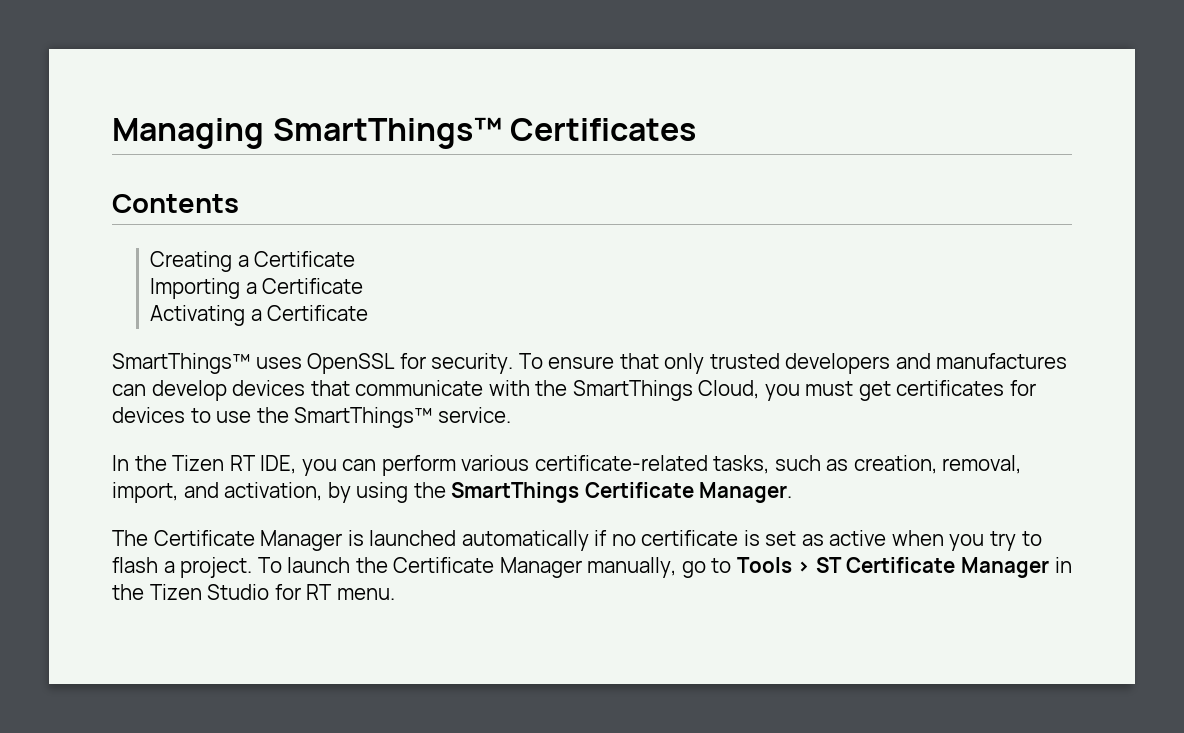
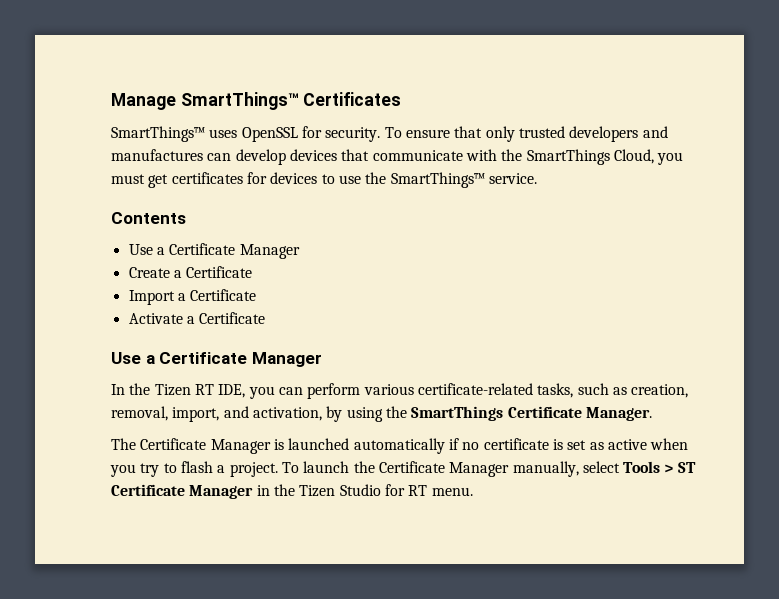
- Managing SmartThings™ Certificates
+ Manage SmartThings™ Certificates
- Contents
- Creating a Certificate
- Importing a Certificate
- Activating a Certificate
+ Contents
+ Use a Certificate Manager
+ Create a Certificate
+ Import a Certificate
+ Activate a Certificate
+ Use a Certificate Manager
- To launch the Certificate Manager manually, go to Tools > ST Certificate Manager in the Tizen Studio for RT menu.
+ To launch the Certificate Manager manually, select Tools > ST Certificate Manager in the Tizen Studio for RT menu.

